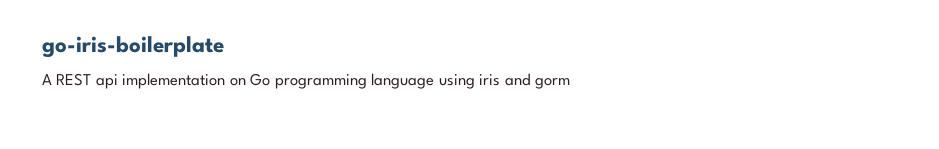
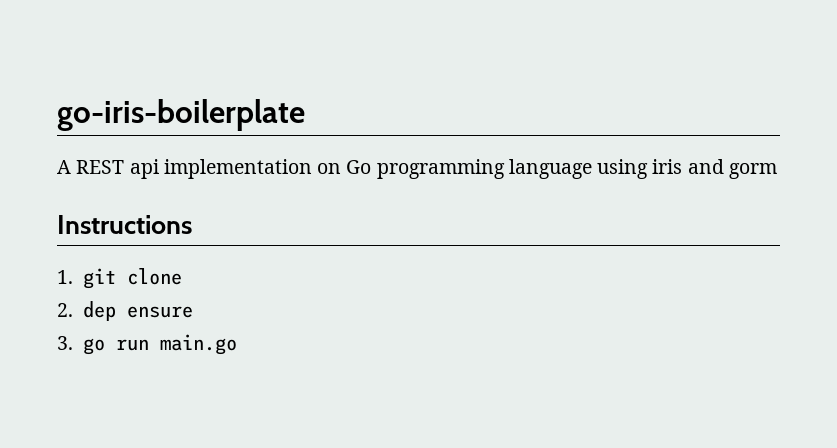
+ Instructions
+ 1. git clone
+ 2. dep ensure
+ 3. go run main.go

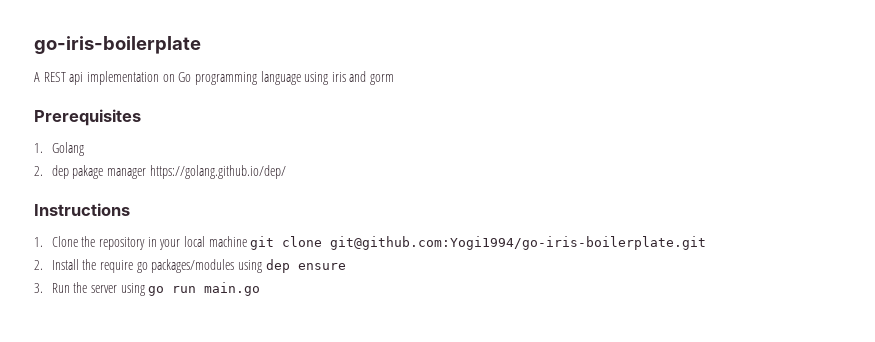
+ Prerequisites
+ 1. Golang
+ 2. dep pakage manager https://golang.github.io/dep/
  Instructions
- 1. git clone
- 2. dep ensure
+ 1. Clone the repository in your local machine git clone git@github.com:Yogi1994/go-iris-boilerplate.git
+ 2. Install the require go packages/modules using dep ensure
- 3. go run main.go
+ 3. Run the server using go run main.go

